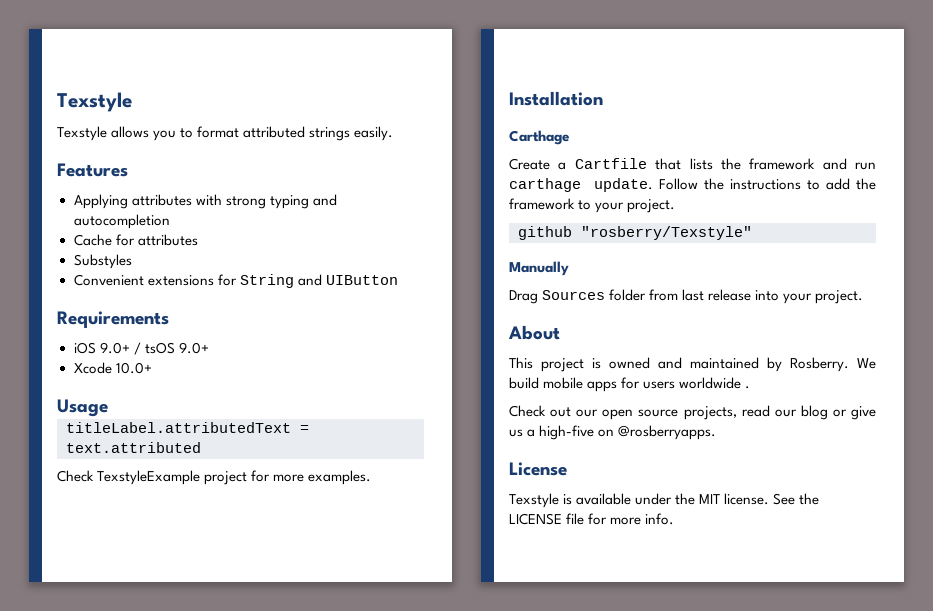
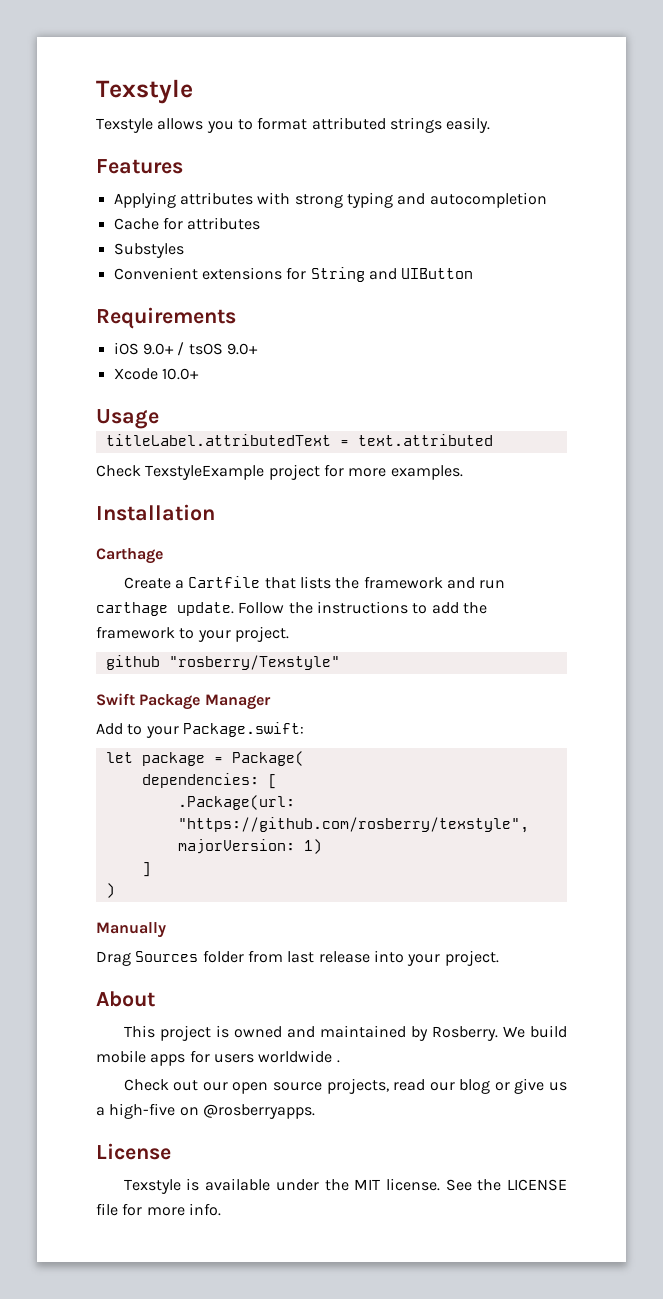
+ Swift Package Manager
+ Add to your Package.swift:
+ let package = Package(
+ dependencies: [
+ .Package(url: "https://github.com/rosberry/texstyle", majorVersion: 1)
+ ]
+ )

